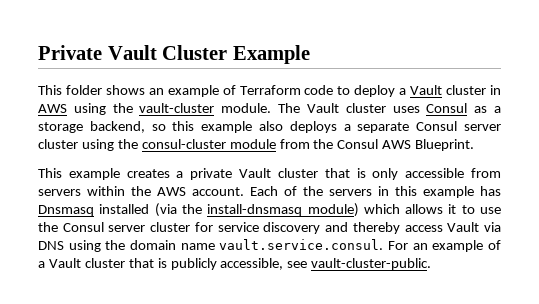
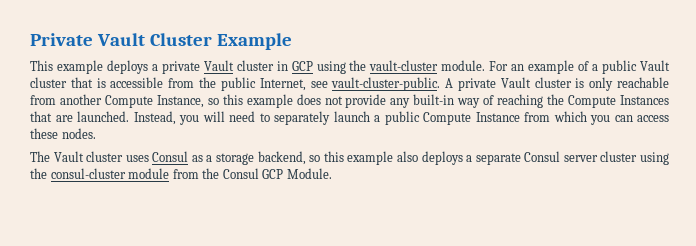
- This folder shows an example of Terraform code to deploy a Vault cluster in AWS using the vault-cluster module. The Vault cluster uses Consul as a storage backend, so this example also deploys a separate Consul server cluster using the consul-cluster module from the Consul AWS Blueprint.
- This example creates a private Vault cluster that is only accessible from servers within the AWS account. Each of the servers in this example has Dnsmasq installed (via the install-dnsmasq module) which allows it to use the Consul server cluster for service discovery and thereby access Vault via DNS using the domain name vault.service.consul. For an example of a Vault cluster that is publicly accessible, see vault-cluster-public.
+ This example deploys a private Vault cluster in GCP using the vault-cluster module. For an example of a public Vault cluster that is accessible from the public Internet, see vault-cluster-public. A private Vault cluster is only reachable from another Compute Instance, so this example does not provide any built-in way of reaching the Compute Instances that are launched. Instead, you will need to separately launch a public Compute Instance from which you can access these nodes.
+ The Vault cluster uses Consul as a storage backend, so this example also deploys a separate Consul server cluster using the consul-cluster module from the Consul GCP Module.

